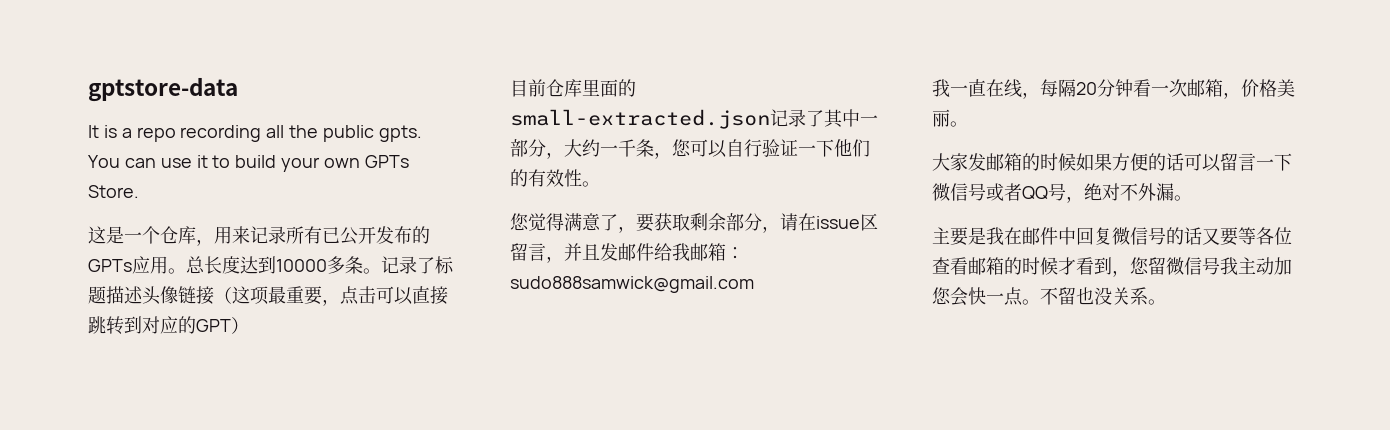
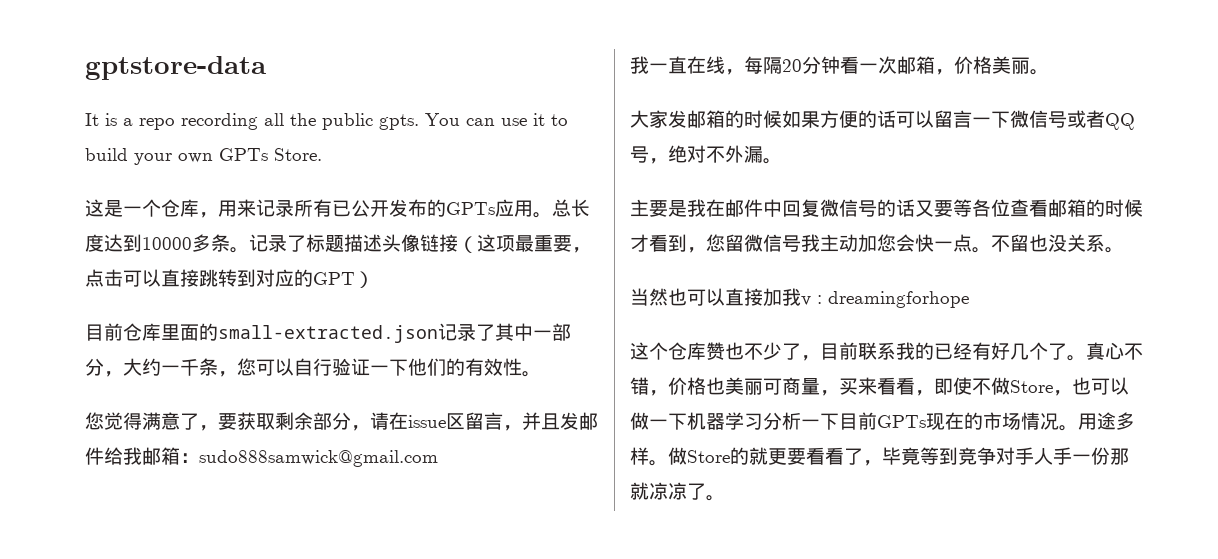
+ 当然也可以直接加我v : dreamingforhope
+ 这个仓库赞也不少了，目前联系我的已经有好几个了。真心不错，价格也美丽可商量，买来看看，即使不做Store，也可以做一下机器学习分析一下目前GPTs现在的市场情况。用途多样。做Store的就更要看看了，毕竟等到竞争对手人手一份那就凉凉了。

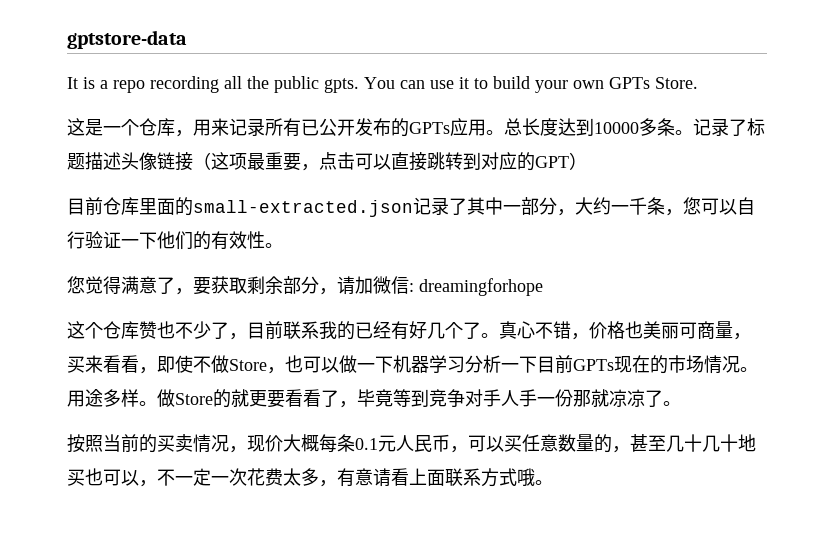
- 您觉得满意了，要获取剩余部分，请在issue区留言，并且发邮件给我邮箱：sudo888samwick@gmail.com
- 我一直在线，每隔20分钟看一次邮箱，价格美丽。
- 大家发邮箱的时候如果方便的话可以留言一下微信号或者QQ号，绝对不外漏。
- 主要是我在邮件中回复微信号的话又要等各位查看邮箱的时候才看到，您留微信号我主动加您会快一点。不留也没关系。
- 当然也可以直接加我v : dreamingforhope
+ 您觉得满意了，要获取剩余部分，请加微信: dreamingforhope
+ 按照当前的买卖情况，现价大概每条0.1元人民币，可以买任意数量的，甚至几十几十地买也可以，不一定一次花费太多，有意请看上面联系方式哦。

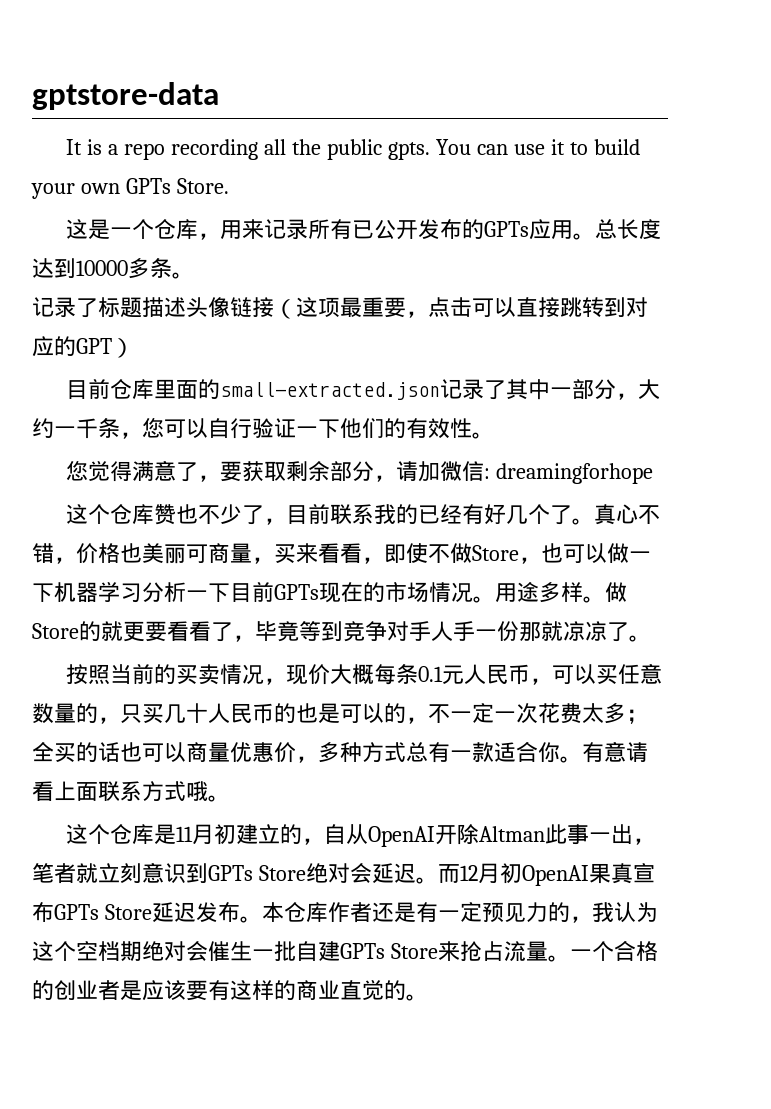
- 总长度达到10000多条。记录了标题描述头像链接（这项最重要，点击可以直接跳转到对应的GPT）
+ 总长度达到10000多条。
+ 记录了标题描述头像链接（这项最重要，点击可以直接跳转到对应的GPT）
- 按照当前的买卖情况，现价大概每条0.1元人民币，可以买任意数量的，甚至几十几十地买也可以，不一定一次花费太多，有意请看上面联系方式哦。
+ 按照当前的买卖情况，现价大概每条0.1元人民币，可以买任意数量的，只买几十人民币的也是可以的，不一定一次花费太多；全买的话也可以商量优惠价，多种方式总有一款适合你。有意请看上面联系方式哦。
+ 这个仓库是11月初建立的，自从OpenAI开除Altman此事一出，笔者就立刻意识到GPTs Store绝对会延迟。而12月初OpenAI果真宣布GPTs Store延迟发布。本仓库作者还是有一定预见力的，我认为这个空档期绝对会催生一批自建GPTs Store来抢占流量。一个合格的创业者是应该要有这样的商业直觉的。

